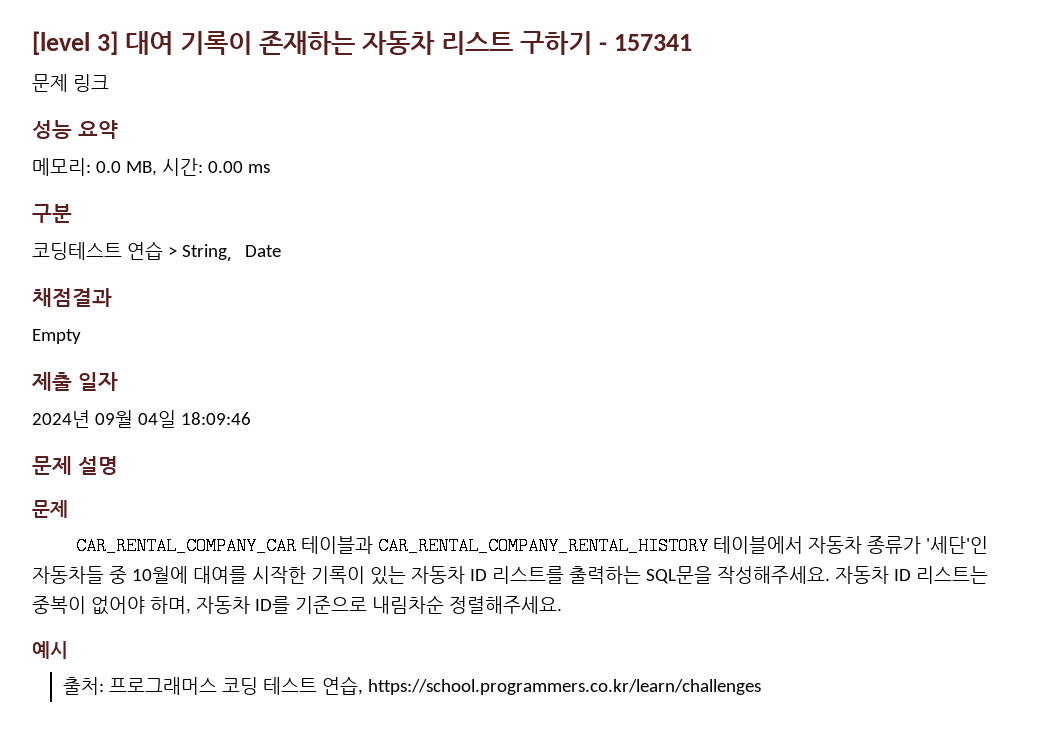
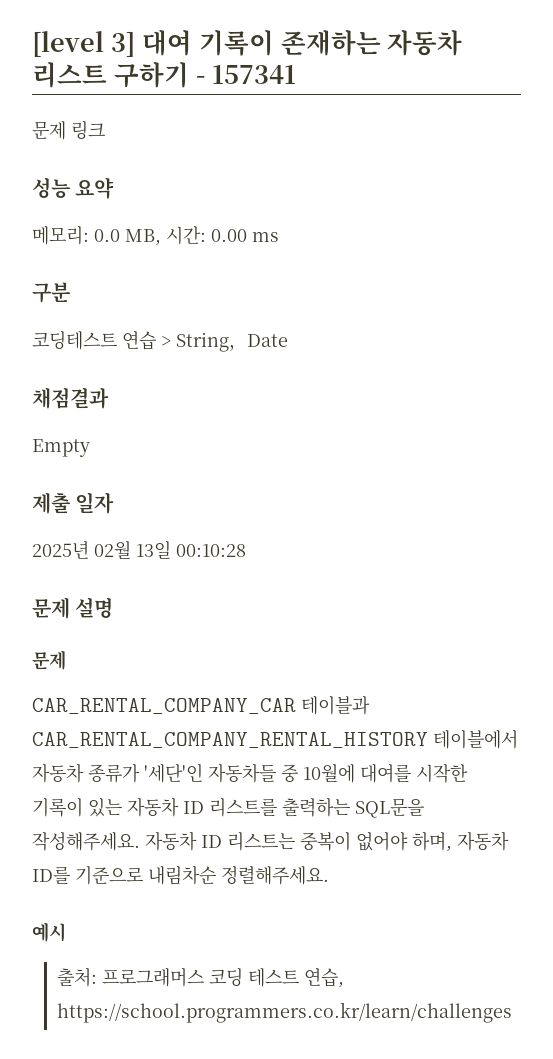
- 2024년 09월 04일 18:09:46
+ 2025년 02월 13일 00:10:28

